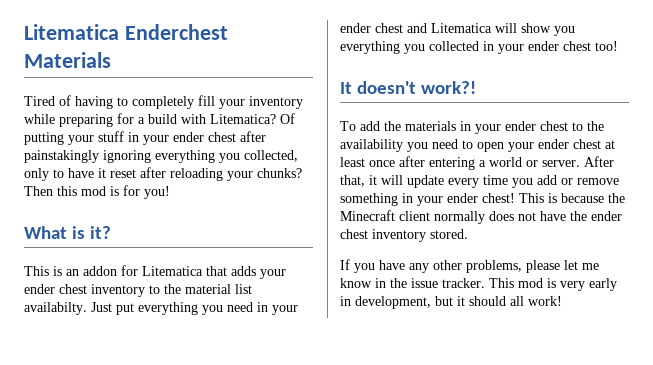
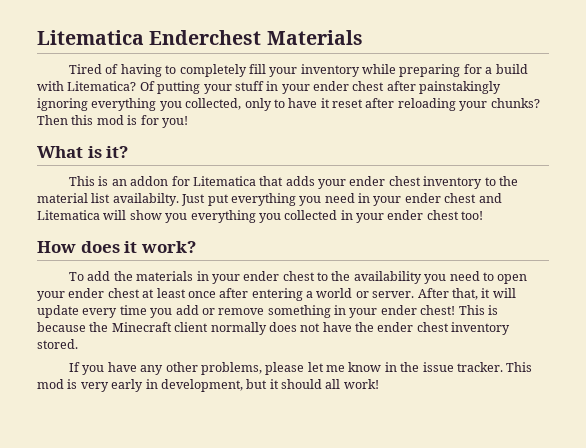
- It doesn't work?!
+ How does it work?

